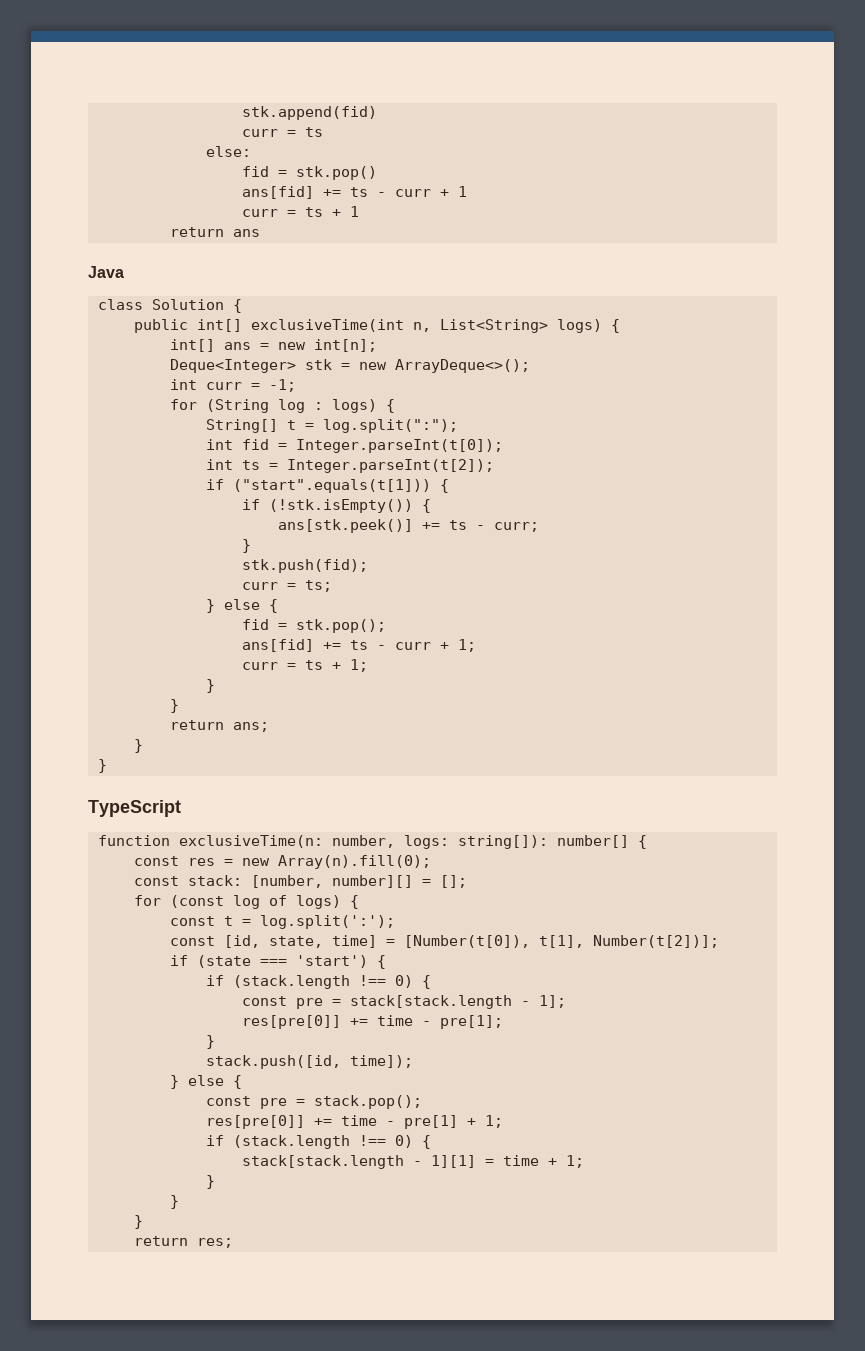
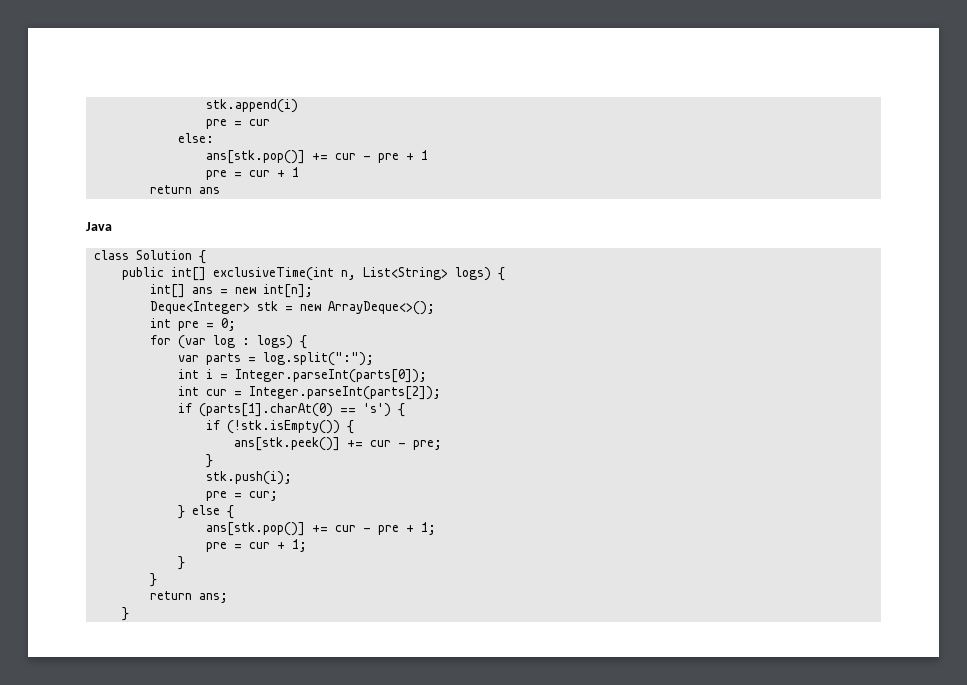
- stk.append(fid)
- curr = ts
+ stk.append(i)
+ pre = cur
  else:
- fid = stk.pop()
- ans[fid] += ts - curr + 1
- curr = ts + 1
+ ans[stk.pop()] += cur - pre + 1
+ pre = cur + 1
- int curr = -1;
- for (String log : logs) {
+ int pre = 0;
+ for (var log : logs) {
- String[] t = log.split(":");
+ var parts = log.split(":");
- int fid = Integer.parseInt(t[0]);
- int ts = Integer.parseInt(t[2]);
- if ("start".equals(t[1])) {
+ int i = Integer.parseInt(parts[0]);
+ int cur = Integer.parseInt(parts[2]);
+ if (parts[1].charAt(0) == 's') {
- ans[stk.peek()] += ts - curr;
+ ans[stk.peek()] += cur - pre;
  }
- stk.push(fid);
- curr = ts;
+ stk.push(i);
+ pre = cur;
  } else {
- fid = stk.pop();
- ans[fid] += ts - curr + 1;
- curr = ts + 1;
+ ans[stk.pop()] += cur - pre + 1;
+ pre = cur + 1;
  return ans;
  }
- }
- TypeScript
- function exclusiveTime(n: number, logs: string[]): number[] {
- const res = new Array(n).fill(0);
- const stack: [number, number][] = [];
- for (const log of logs) {
- const t = log.split(':');
- const [id, state, time] = [Number(t[0]), t[1], Number(t[2])];
- if (state === 'start') {
- if (stack.length !== 0) {
- const pre = stack[stack.length - 1];
- res[pre[0]] += time - pre[1];
- }
- stack.push([id, time]);
- } else {
- const pre = stack.pop();
- res[pre[0]] += time - pre[1] + 1;
- if (stack.length !== 0) {
- stack[stack.length - 1][1] = time + 1;
- }
- }
- }
- return res;

